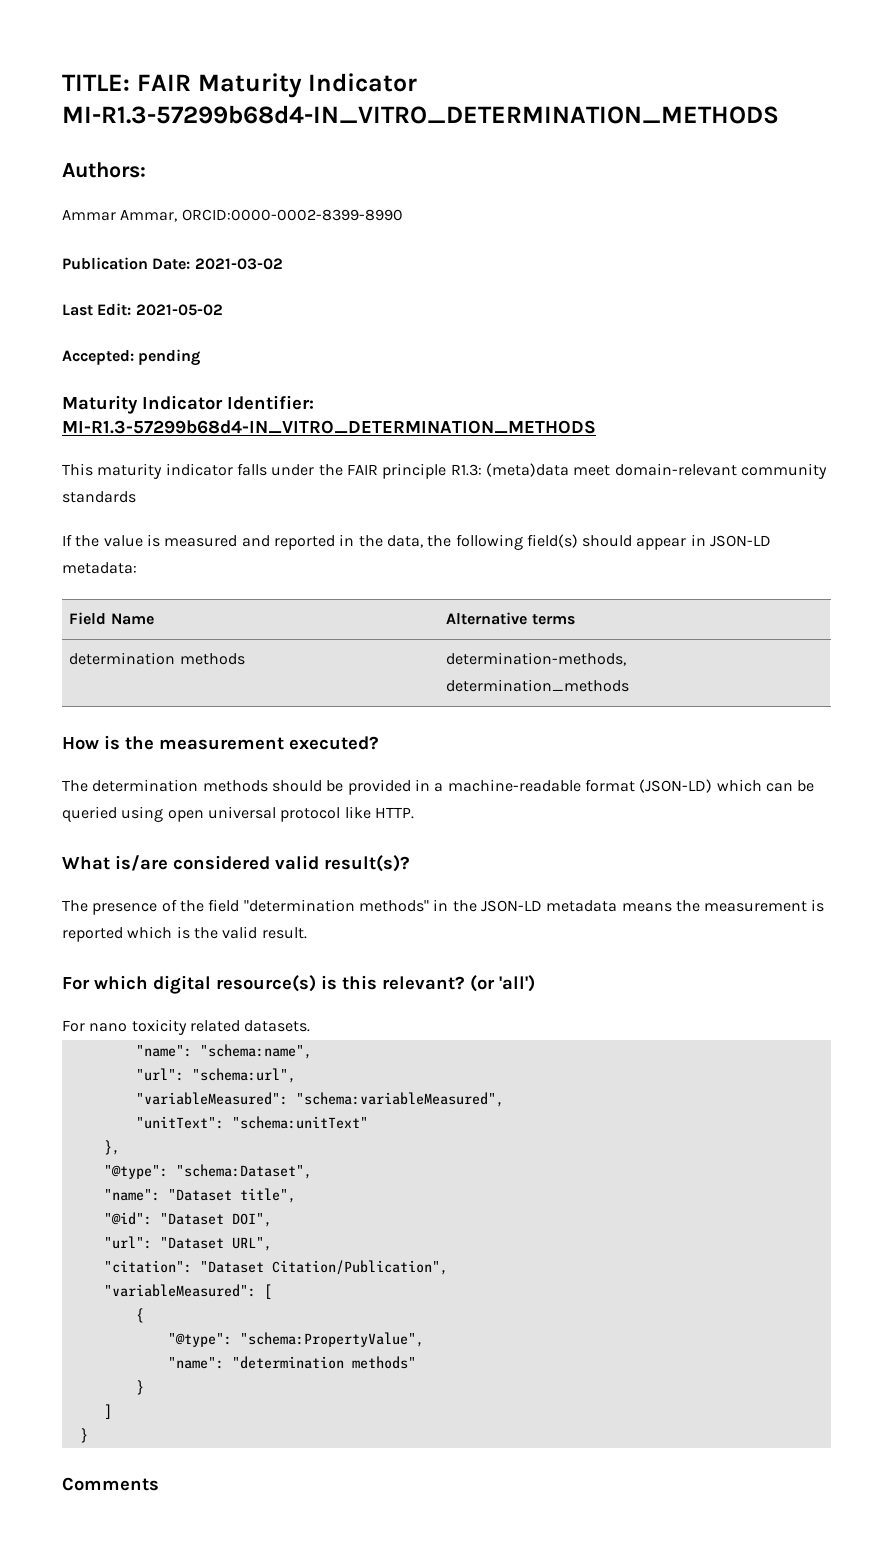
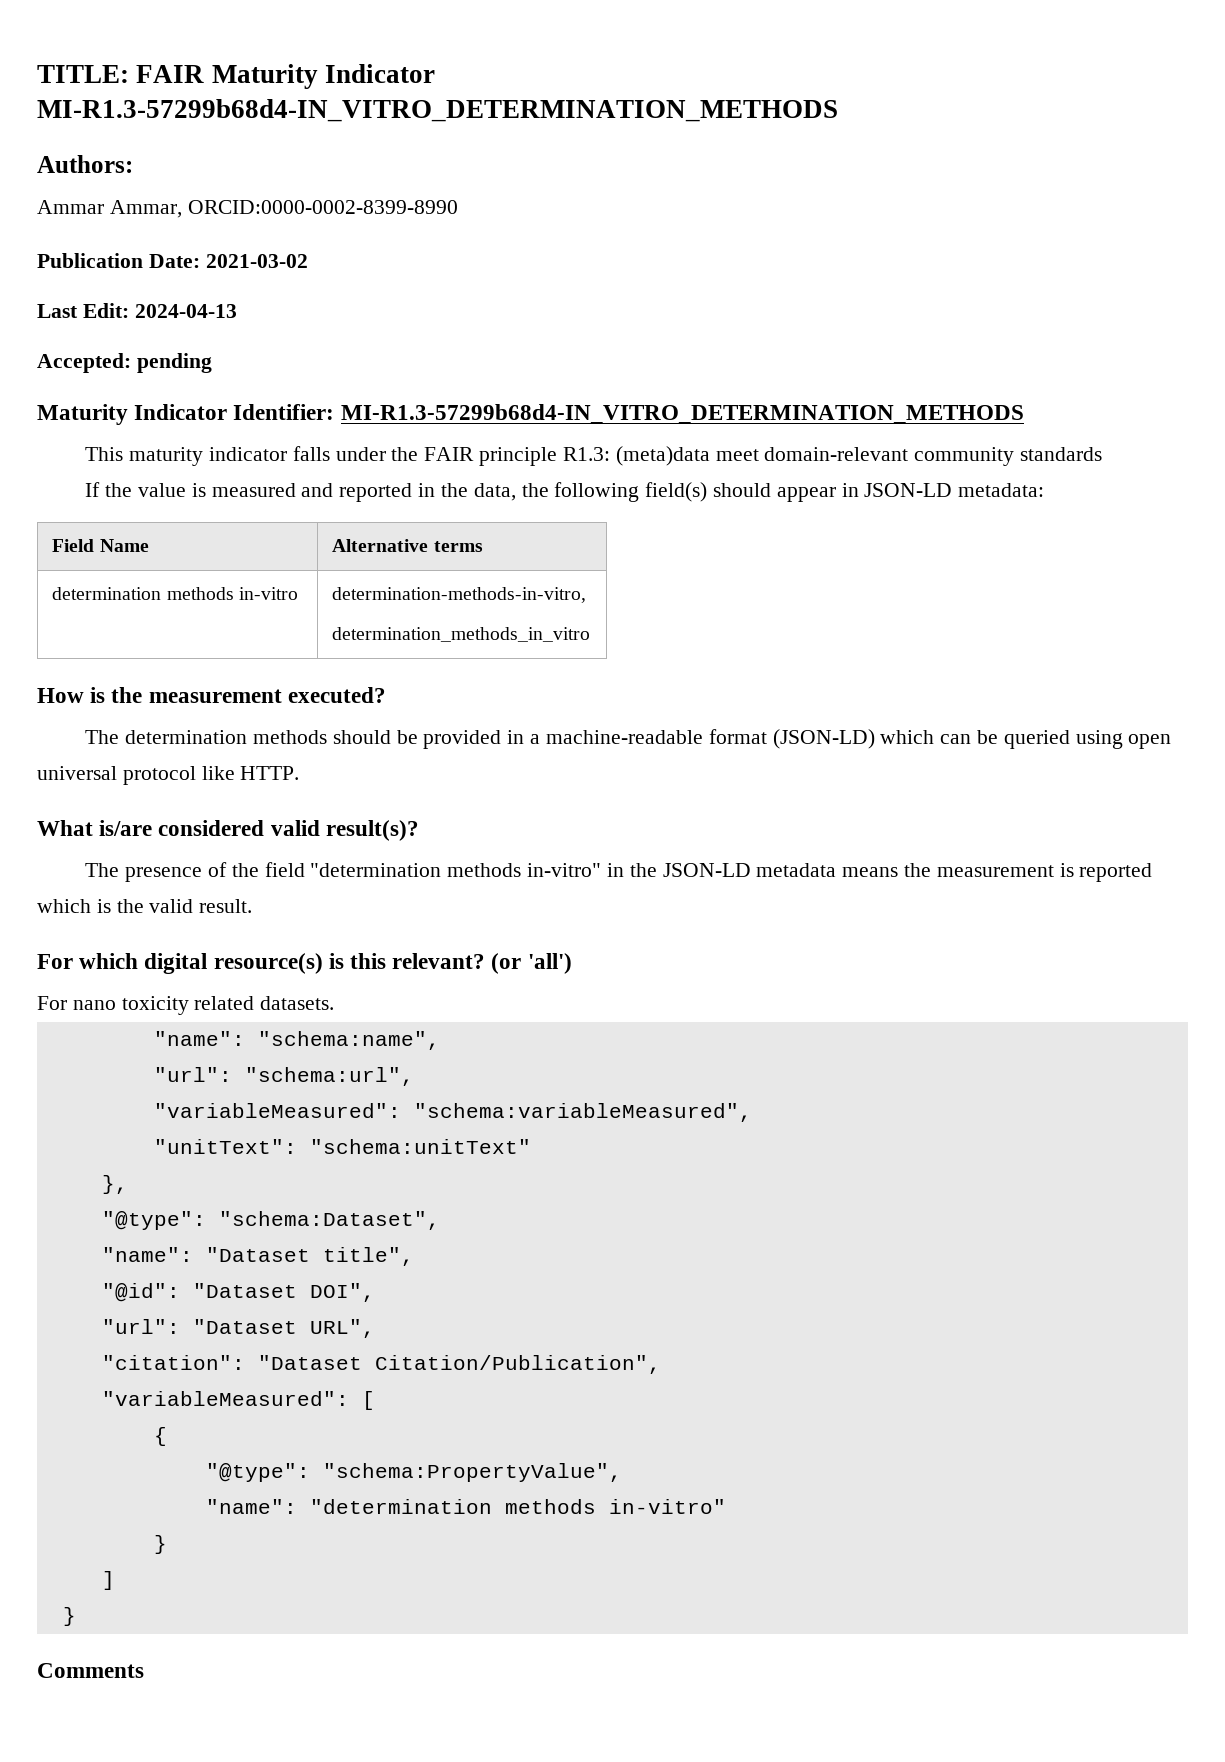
- Last Edit: 2021-05-02
+ Last Edit: 2024-04-13
- determination methods | determination-methods,
- determination_methods
+ determination methods in-vitro | determination-methods-in-vitro,
+ determination_methods_in_vitro
- The presence of the field "determination methods" in the JSON-LD metadata means the measurement is reported which is the valid result.
+ The presence of the field "determination methods in-vitro" in the JSON-LD metadata means the measurement is reported which is the valid result.
- "name": "determination methods"
+ "name": "determination methods in-vitro"

